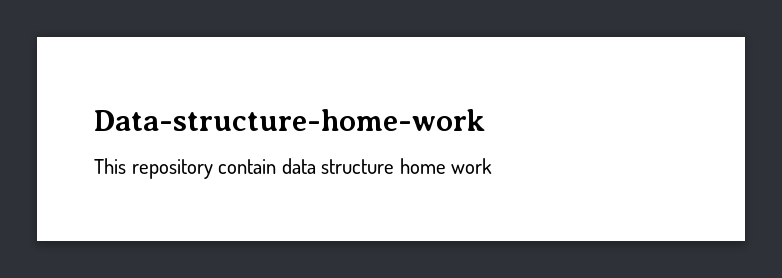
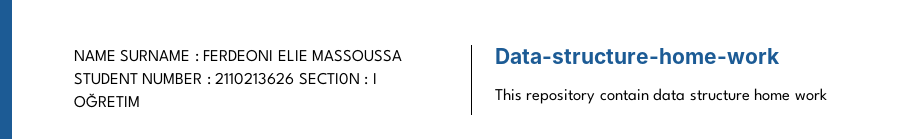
+ NAME SURNAME : FERDEONI ELIE MASSOUSSA STUDENT NUMBER : 2110213626 SECTI0N : I OĞRETIM

